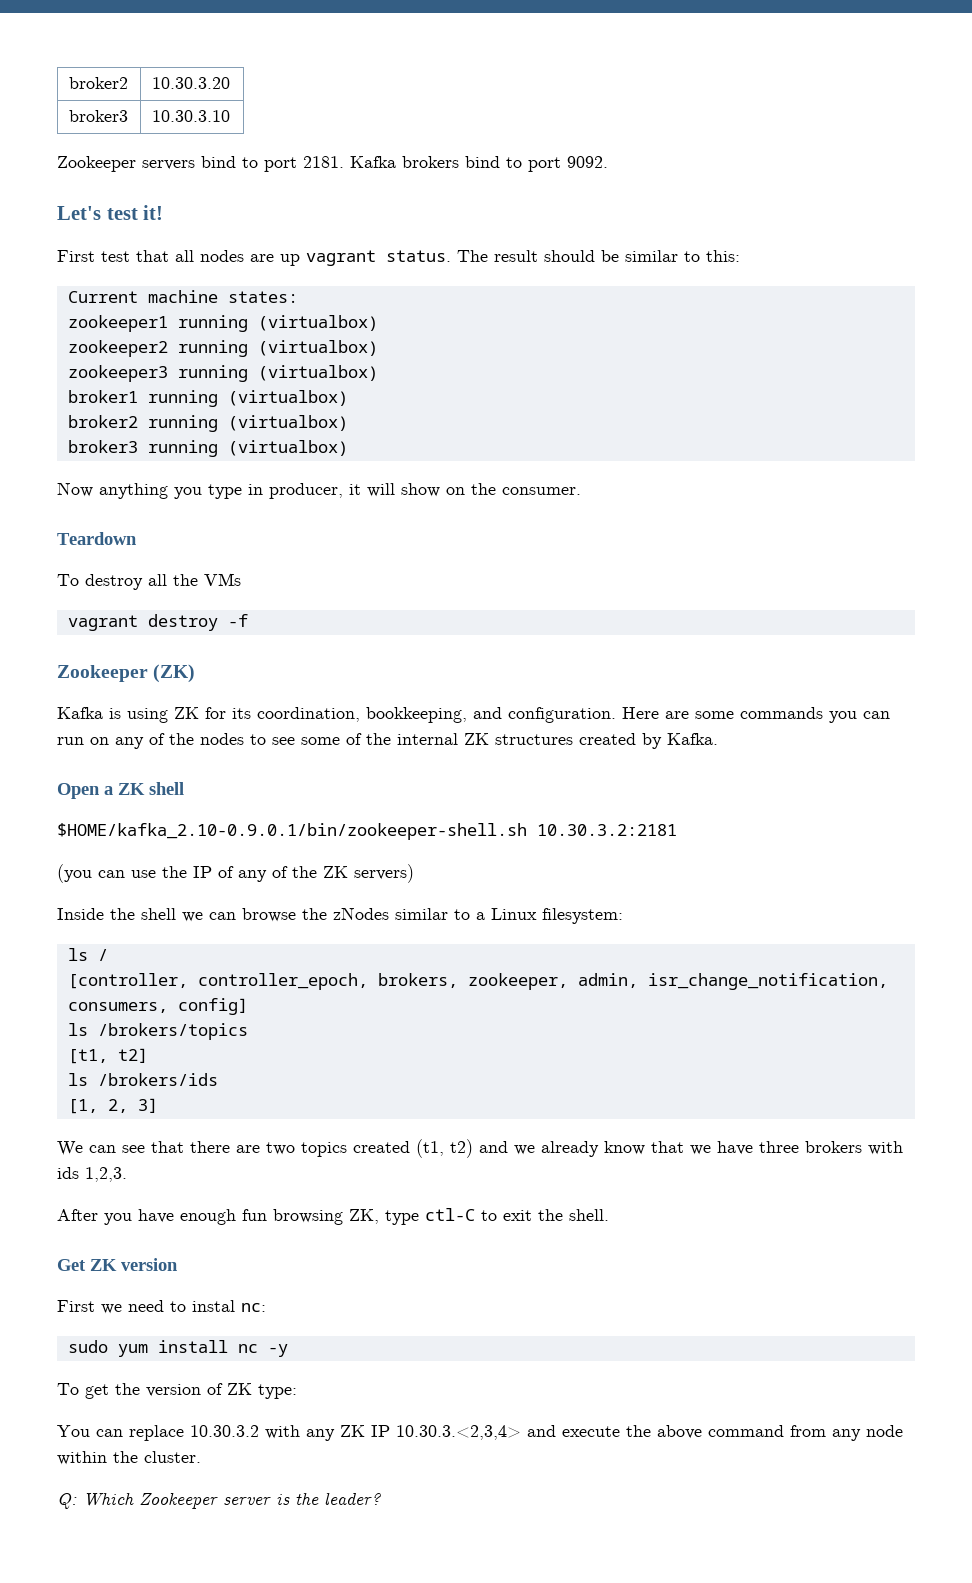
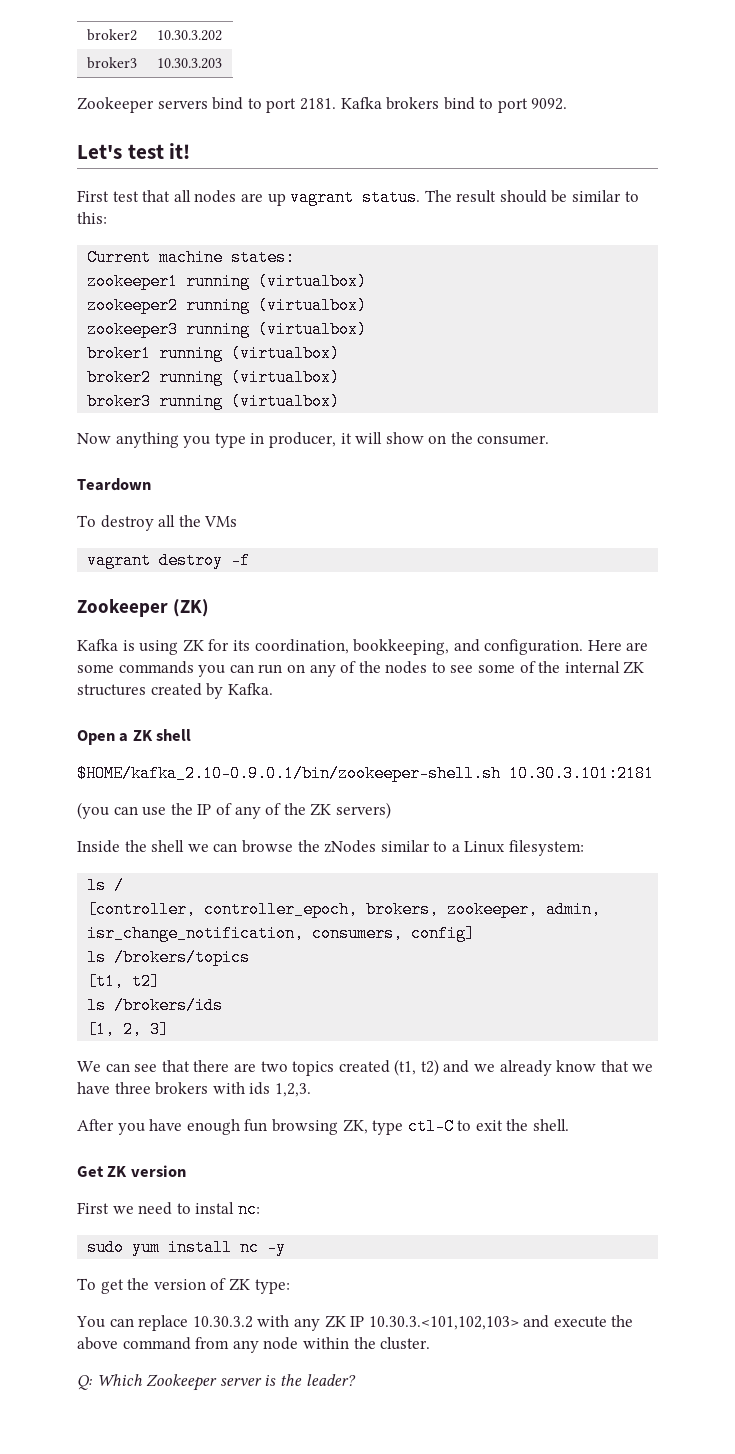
- broker2 | 10.30.3.20
+ broker2 | 10.30.3.202
- broker3 | 10.30.3.10
+ broker3 | 10.30.3.203
- $HOME/kafka_2.10-0.9.0.1/bin/zookeeper-shell.sh 10.30.3.2:2181
+ $HOME/kafka_2.10-0.9.0.1/bin/zookeeper-shell.sh 10.30.3.101:2181
- You can replace 10.30.3.2 with any ZK IP 10.30.3.<2,3,4> and execute the above command from any node within the cluster.
+ You can replace 10.30.3.2 with any ZK IP 10.30.3.<101,102,103> and execute the above command from any node within the cluster.

